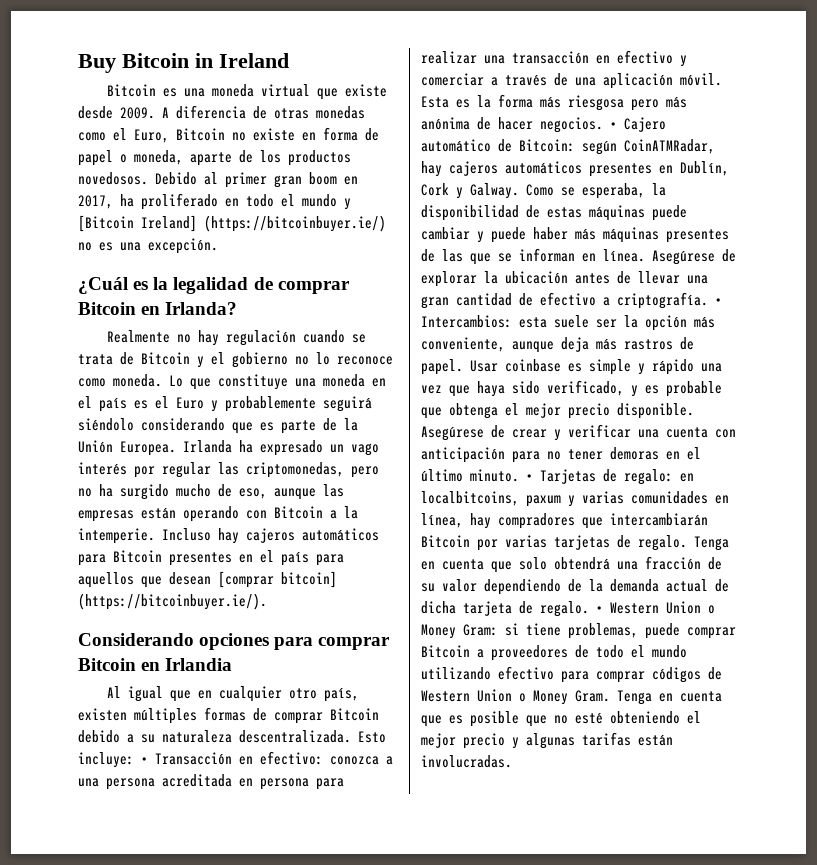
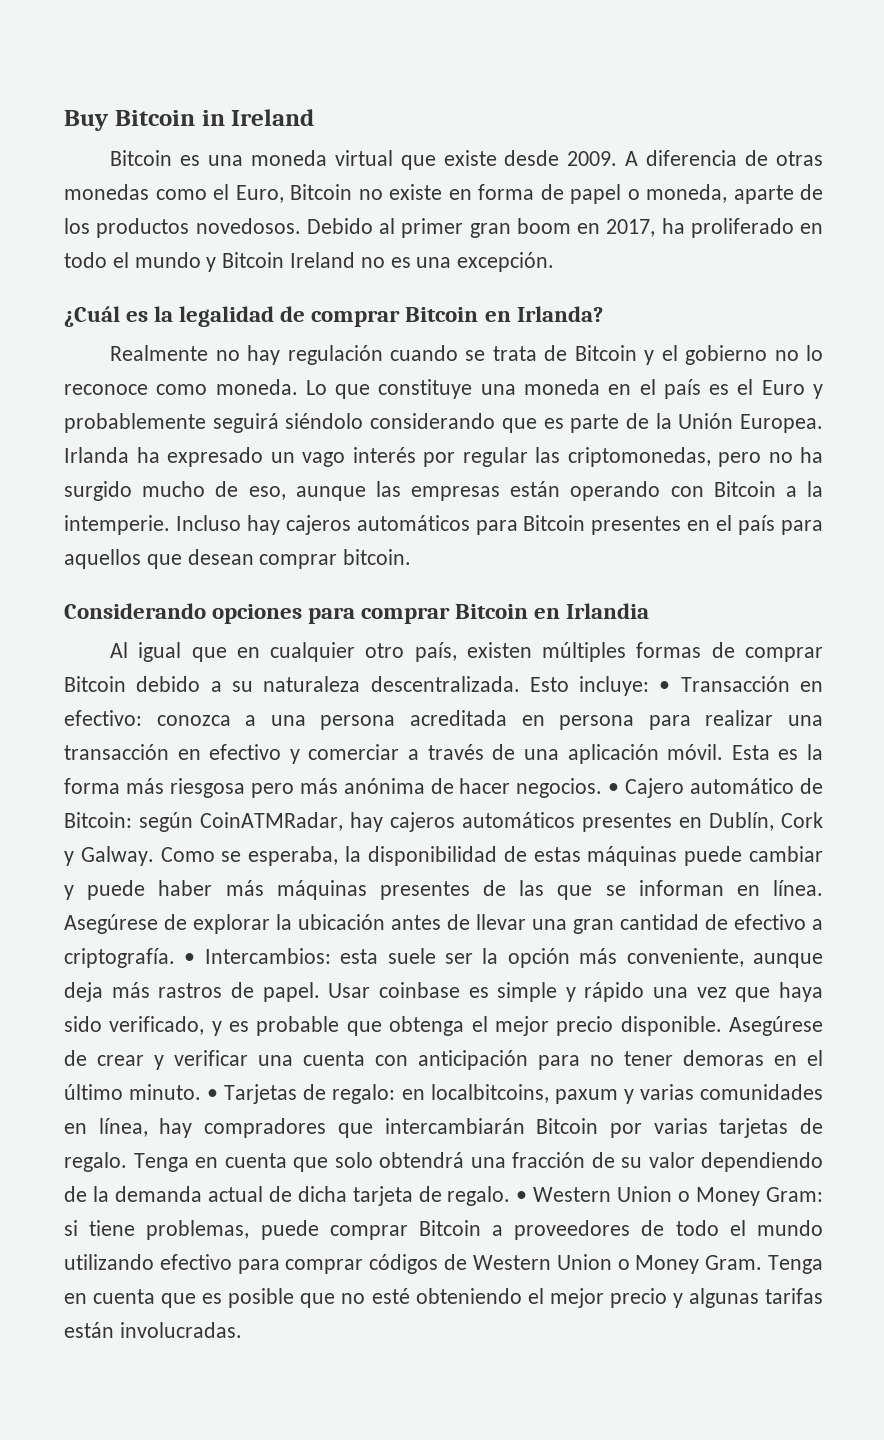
- Debido al primer gran boom en 2017, ha proliferado en todo el mundo y [Bitcoin Ireland] (https://bitcoinbuyer.ie/) no es una excepción.
+ Debido al primer gran boom en 2017, ha proliferado en todo el mundo y Bitcoin Ireland no es una excepción.
- Incluso hay cajeros automáticos para Bitcoin presentes en el país para aquellos que desean [comprar bitcoin] (https://bitcoinbuyer.ie/).
+ Incluso hay cajeros automáticos para Bitcoin presentes en el país para aquellos que desean comprar bitcoin.

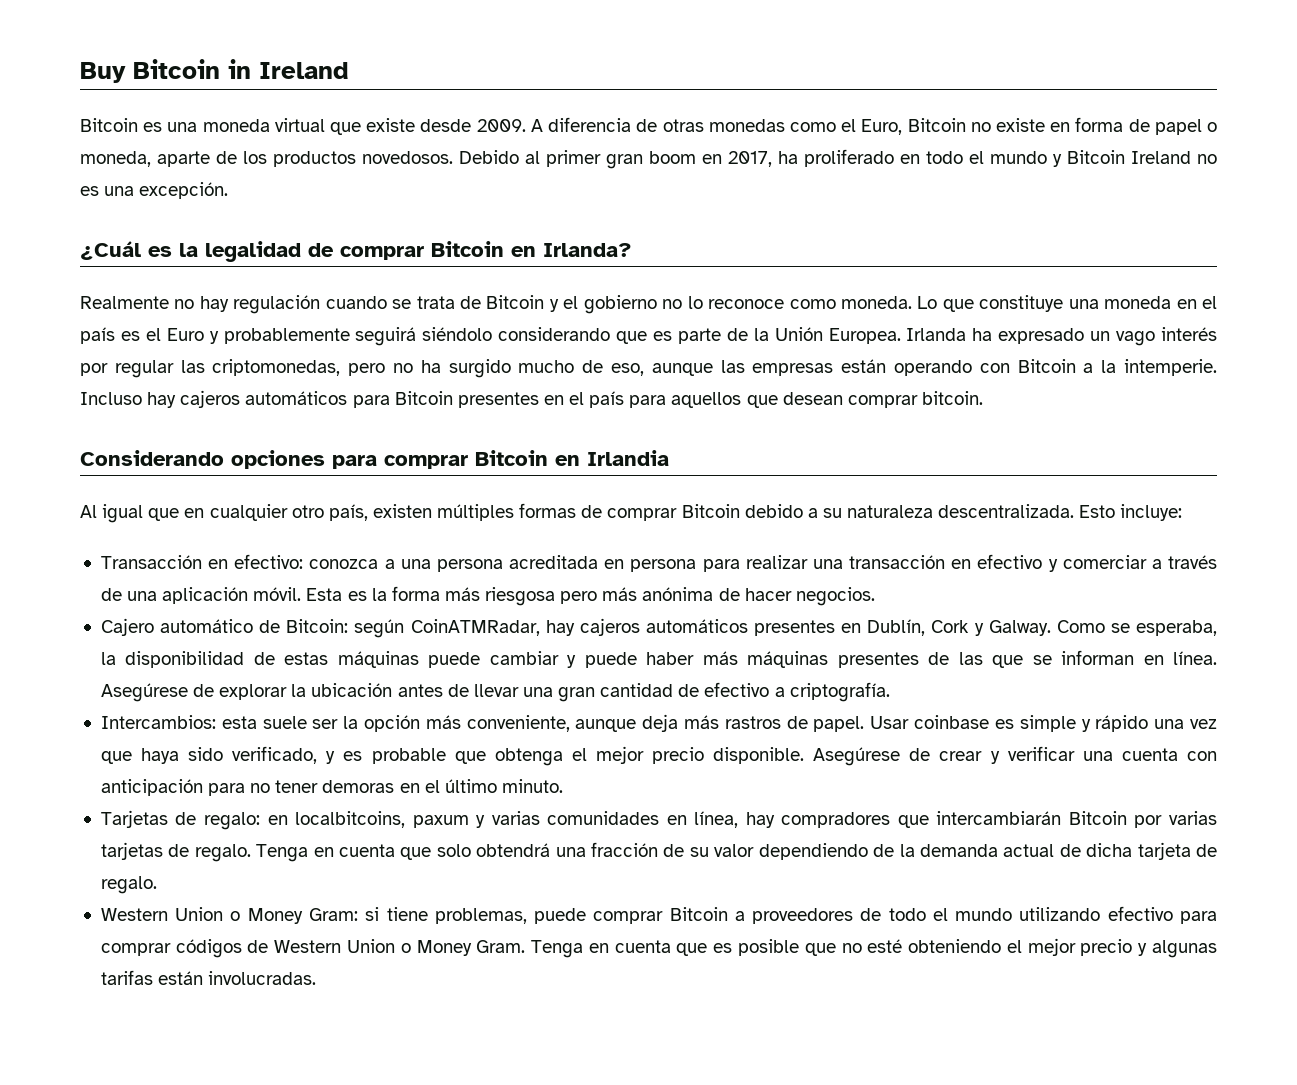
- Esto incluye: • Transacción en efectivo: conozca a una persona acreditada en persona para realizar una transacción en efectivo y comerciar a través de una aplicación móvil.
+ Esto incluye:
+ Transacción en efectivo: conozca a una persona acreditada en persona para realizar una transacción en efectivo y comerciar a través de una aplicación móvil.
- Esta es la forma más riesgosa pero más anónima de hacer negocios. • Cajero automático de Bitcoin: según CoinATMRadar, hay cajeros automáticos presentes en Dublín, Cork y Galway.
+ Esta es la forma más riesgosa pero más anónima de hacer negocios.
+ Cajero automático de Bitcoin: según CoinATMRadar, hay cajeros automáticos presentes en Dublín, Cork y Galway.
- Asegúrese de explorar la ubicación antes de llevar una gran cantidad de efectivo a criptografía. • Intercambios: esta suele ser la opción más conveniente, aunque deja más rastros de papel.
+ Asegúrese de explorar la ubicación antes de llevar una gran cantidad de efectivo a criptografía.
+ Intercambios: esta suele ser la opción más conveniente, aunque deja más rastros de papel.
- Asegúrese de crear y verificar una cuenta con anticipación para no tener demoras en el último minuto. • Tarjetas de regalo: en localbitcoins, paxum y varias comunidades en línea, hay compradores que intercambiarán Bitcoin por varias tarjetas de regalo.
+ Asegúrese de crear y verificar una cuenta con anticipación para no tener demoras en el último minuto.
+ Tarjetas de regalo: en localbitcoins, paxum y varias comunidades en línea, hay compradores que intercambiarán Bitcoin por varias tarjetas de regalo.
- Tenga en cuenta que solo obtendrá una fracción de su valor dependiendo de la demanda actual de dicha tarjeta de regalo. • Western Union o Money Gram: si tiene problemas, puede comprar Bitcoin a proveedores de todo el mundo utilizando efectivo para comprar códigos de Western Union o Money Gram.
+ Tenga en cuenta que solo obtendrá una fracción de su valor dependiendo de la demanda actual de dicha tarjeta de regalo.
+ Western Union o Money Gram: si tiene problemas, puede comprar Bitcoin a proveedores de todo el mundo utilizando efectivo para comprar códigos de Western Union o Money Gram.

